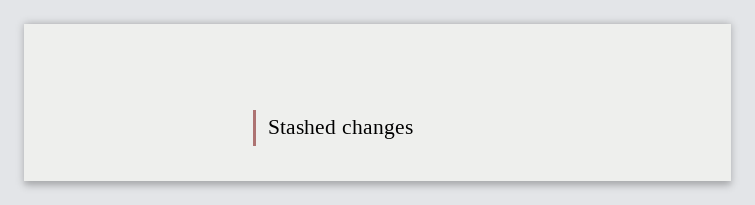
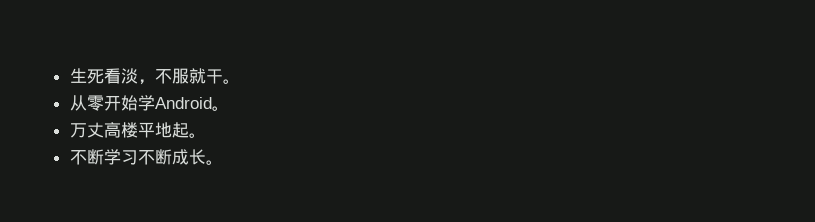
- Stashed changes
+ 生死看淡，不服就干。
+ 从零开始学Android。
+ 万丈高楼平地起。
+ 不断学习不断成长。

